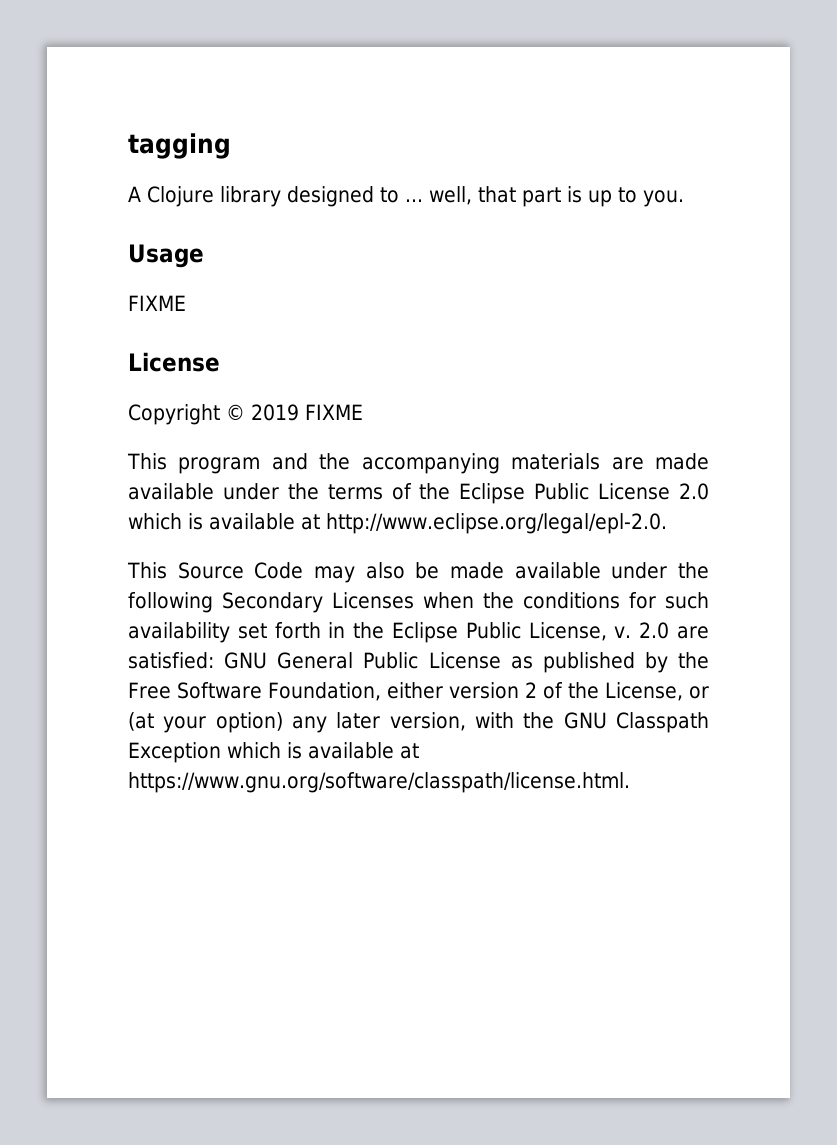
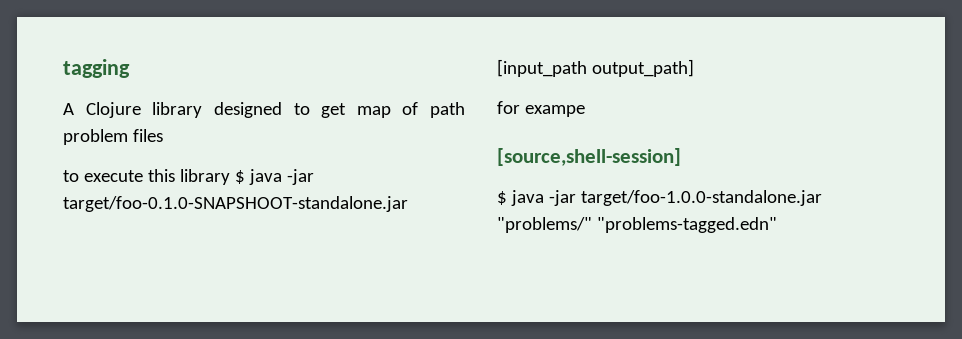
- A Clojure library designed to ... well, that part is up to you.
- Usage
- FIXME
- License
- Copyright © 2019 FIXME
- This program and the accompanying materials are made available under the terms of the Eclipse Public License 2.0 which is available at http://www.eclipse.org/legal/epl-2.0.
- This Source Code may also be made available under the following Secondary Licenses when the conditions for such availability set forth in the Eclipse Public License, v. 2.0 are satisfied: GNU General Public License as published by the Free Software Foundation, either version 2 of the License, or (at your option) any later version, with the GNU Classpath Exception which is available at https://www.gnu.org/software/classpath/license.html.
+ A Clojure library designed to get map of path problem files
+ to execute this library $ java -jar target/foo-0.1.0-SNAPSHOOT-standalone.jar [input_path output_path]
+ for exampe
+ [source,shell-session]
+ $ java -jar target/foo-1.0.0-standalone.jar "problems/" "problems-tagged.edn"

